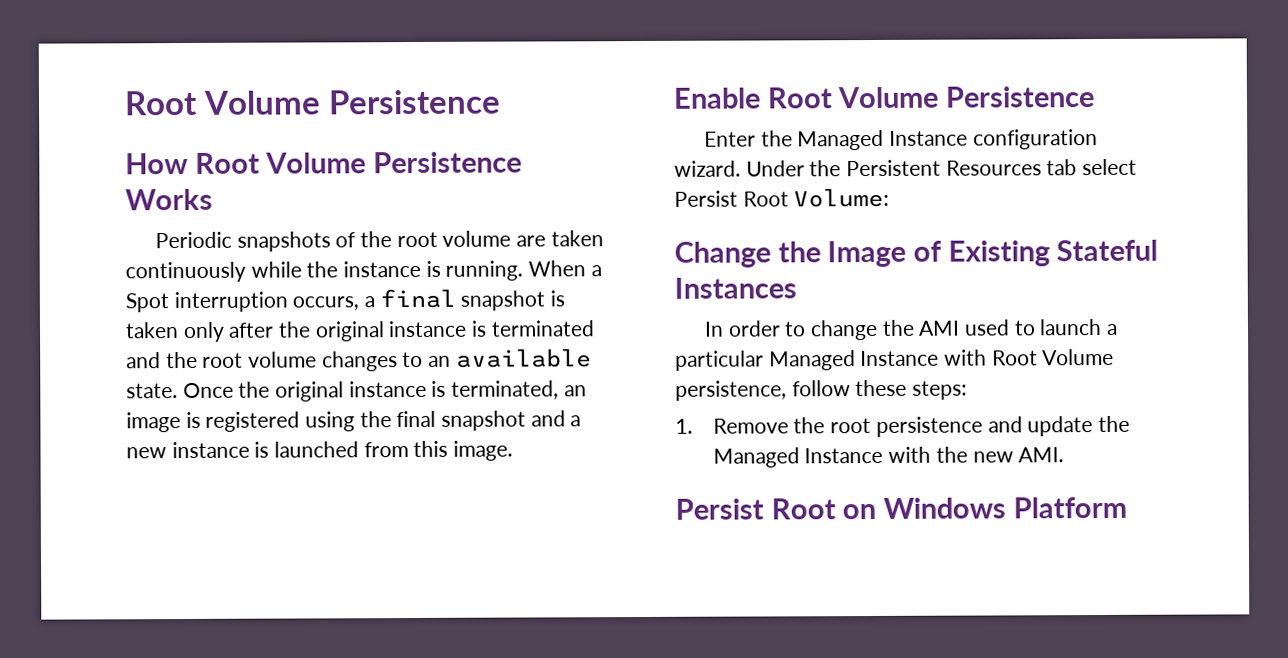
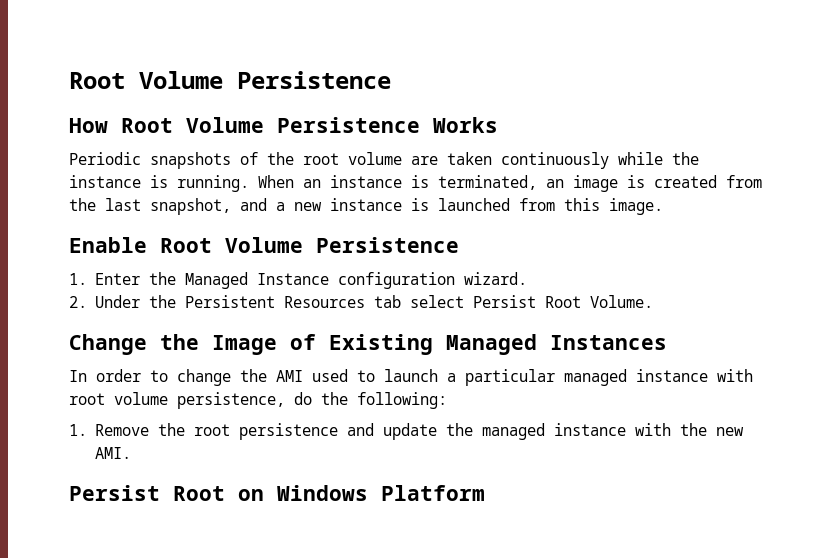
- When a Spot interruption occurs, a final snapshot is taken only after the original instance is terminated and the root volume changes to an available state. Once the original instance is terminated, an image is registered using the final snapshot and a new instance is launched from this image.
+ When an instance is terminated, an image is created from the last snapshot, and a new instance is launched from this image.
- Enter the Managed Instance configuration wizard. Under the Persistent Resources tab select Persist Root Volume:
+ 1. Enter the Managed Instance configuration wizard.
+ 2. Under the Persistent Resources tab select Persist Root Volume.
- Change the Image of Existing Stateful Instances
+ Change the Image of Existing Managed Instances
- In order to change the AMI used to launch a particular Managed Instance with Root Volume persistence, follow these steps:
+ In order to change the AMI used to launch a particular managed instance with root volume persistence, do the following:
- 1. Remove the root persistence and update the Managed Instance with the new AMI.
+ 1. Remove the root persistence and update the managed instance with the new AMI.

